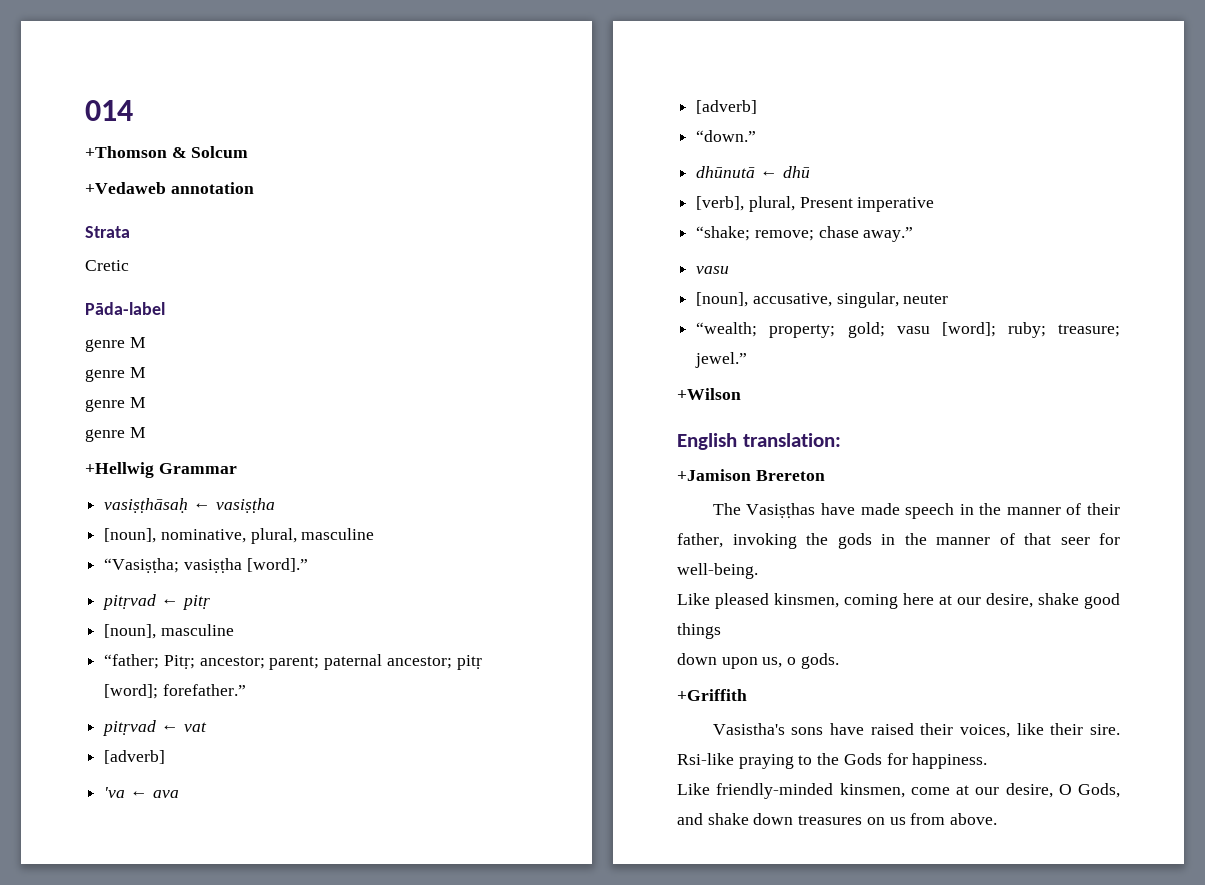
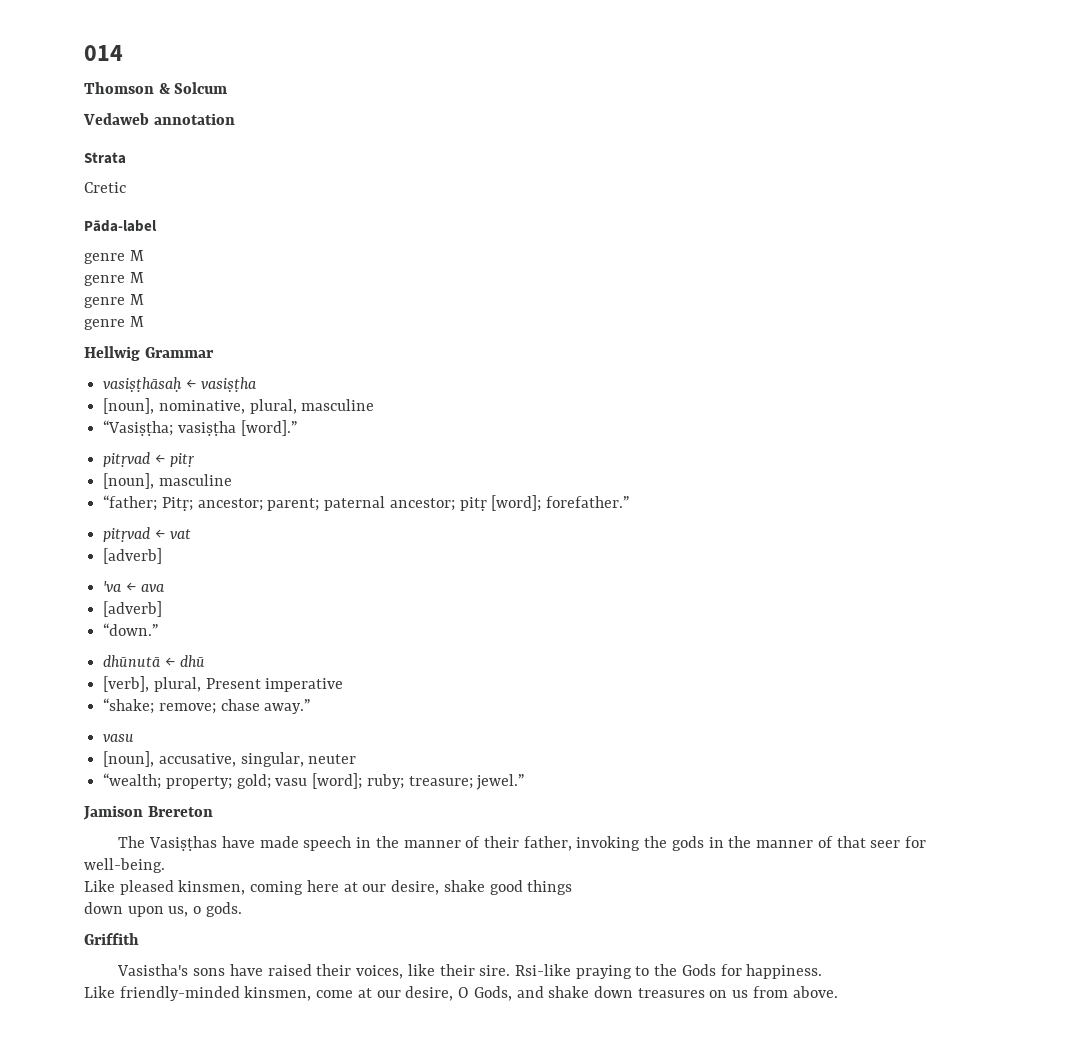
- +Thomson & Solcum
+ Thomson & Solcum
- +Vedaweb annotation
+ Vedaweb annotation
- +Hellwig Grammar
+ Hellwig Grammar
- +Wilson
- English translation:
- +Jamison Brereton
+ Jamison Brereton
- +Griffith
+ Griffith

